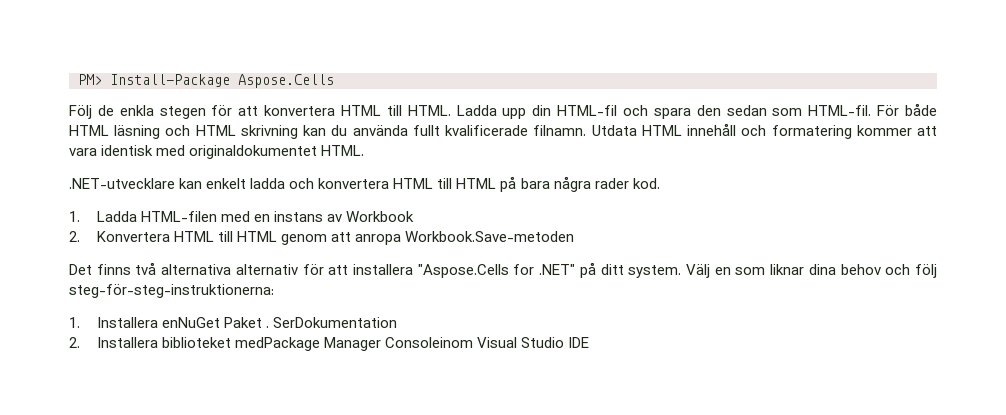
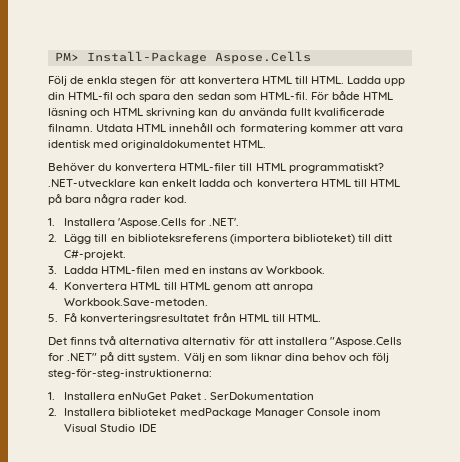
- .NET-utvecklare kan enkelt ladda och konvertera HTML till HTML på bara några rader kod.
+ Behöver du konvertera HTML-filer till HTML programmatiskt? .NET-utvecklare kan enkelt ladda och konvertera HTML till HTML på bara några rader kod.
- 1. Ladda HTML-filen med en instans av Workbook
- 2. Konvertera HTML till HTML genom att anropa Workbook.Save-metoden
+ 1. Installera 'Aspose.Cells for .NET'.
+ 2. Lägg till en biblioteksreferens (importera biblioteket) till ditt C#-projekt.
+ 3. Ladda HTML-filen med en instans av Workbook.
+ 4. Konvertera HTML till HTML genom att anropa Workbook.Save-metoden.
+ 5. Få konverteringsresultatet från HTML till HTML.
- 2. Installera biblioteket medPackage Manager Consoleinom Visual Studio IDE
+ 2. Installera biblioteket medPackage Manager Console inom Visual Studio IDE

